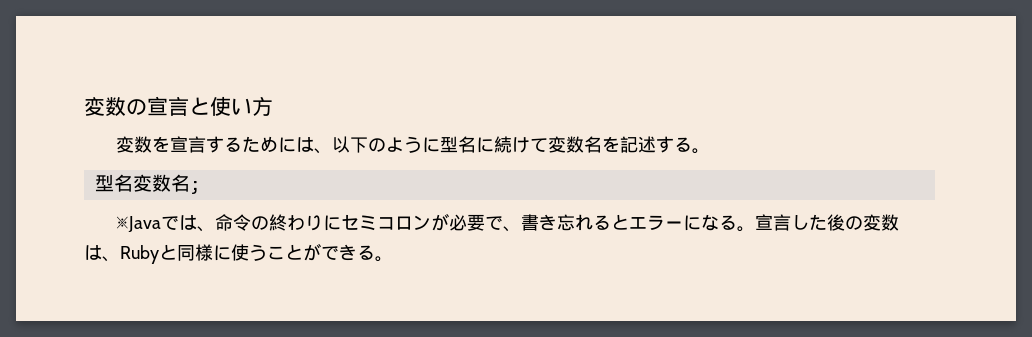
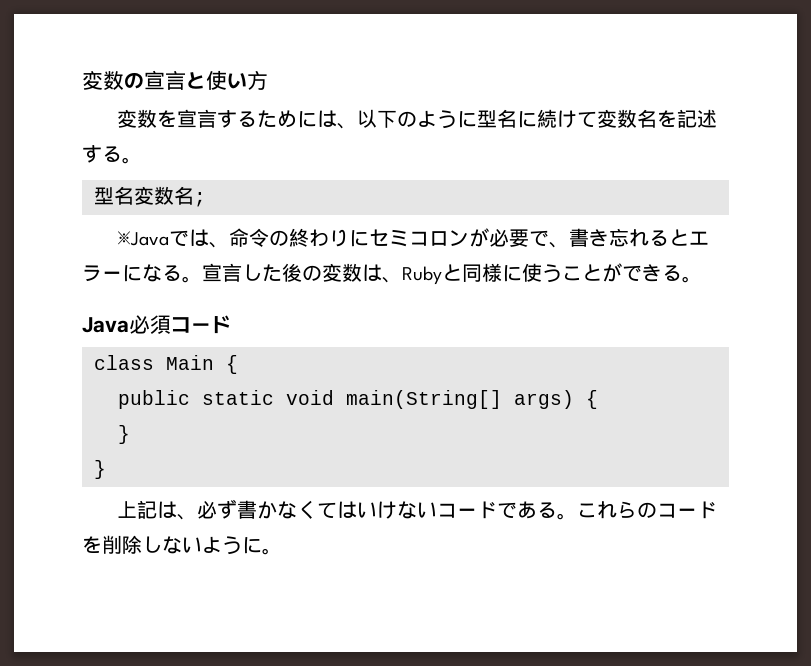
+ Java必須コード
+ class Main {
+ public static void main(String[] args) {
+ }
+ }
+ 上記は、必ず書かなくてはいけないコードである。これらのコードを削除しないように。

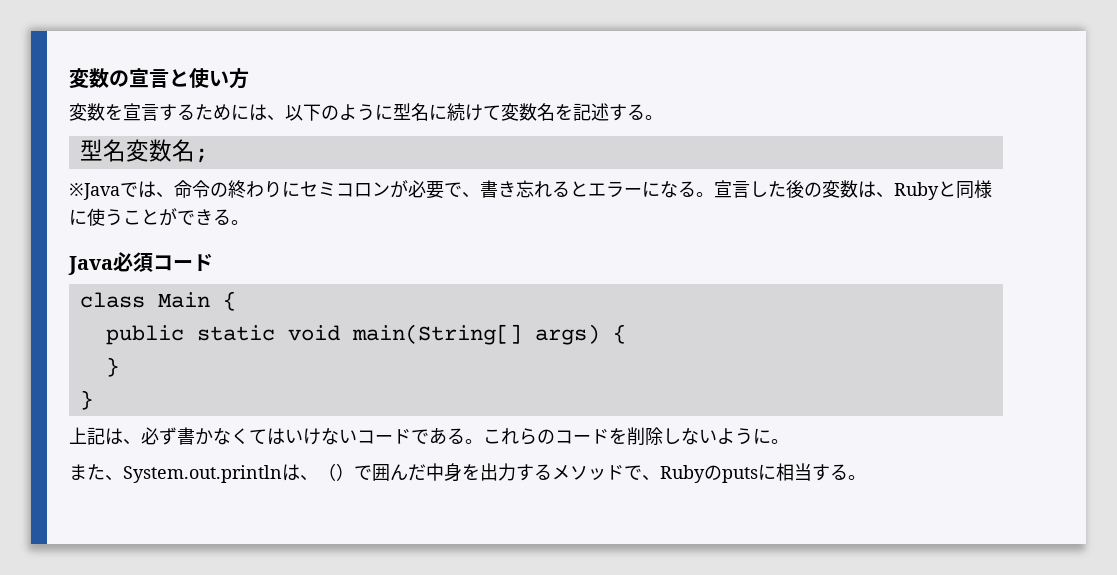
+ また、System.out.printlnは、（）で囲んだ中身を出力するメソッドで、Rubyのputsに相当する。

